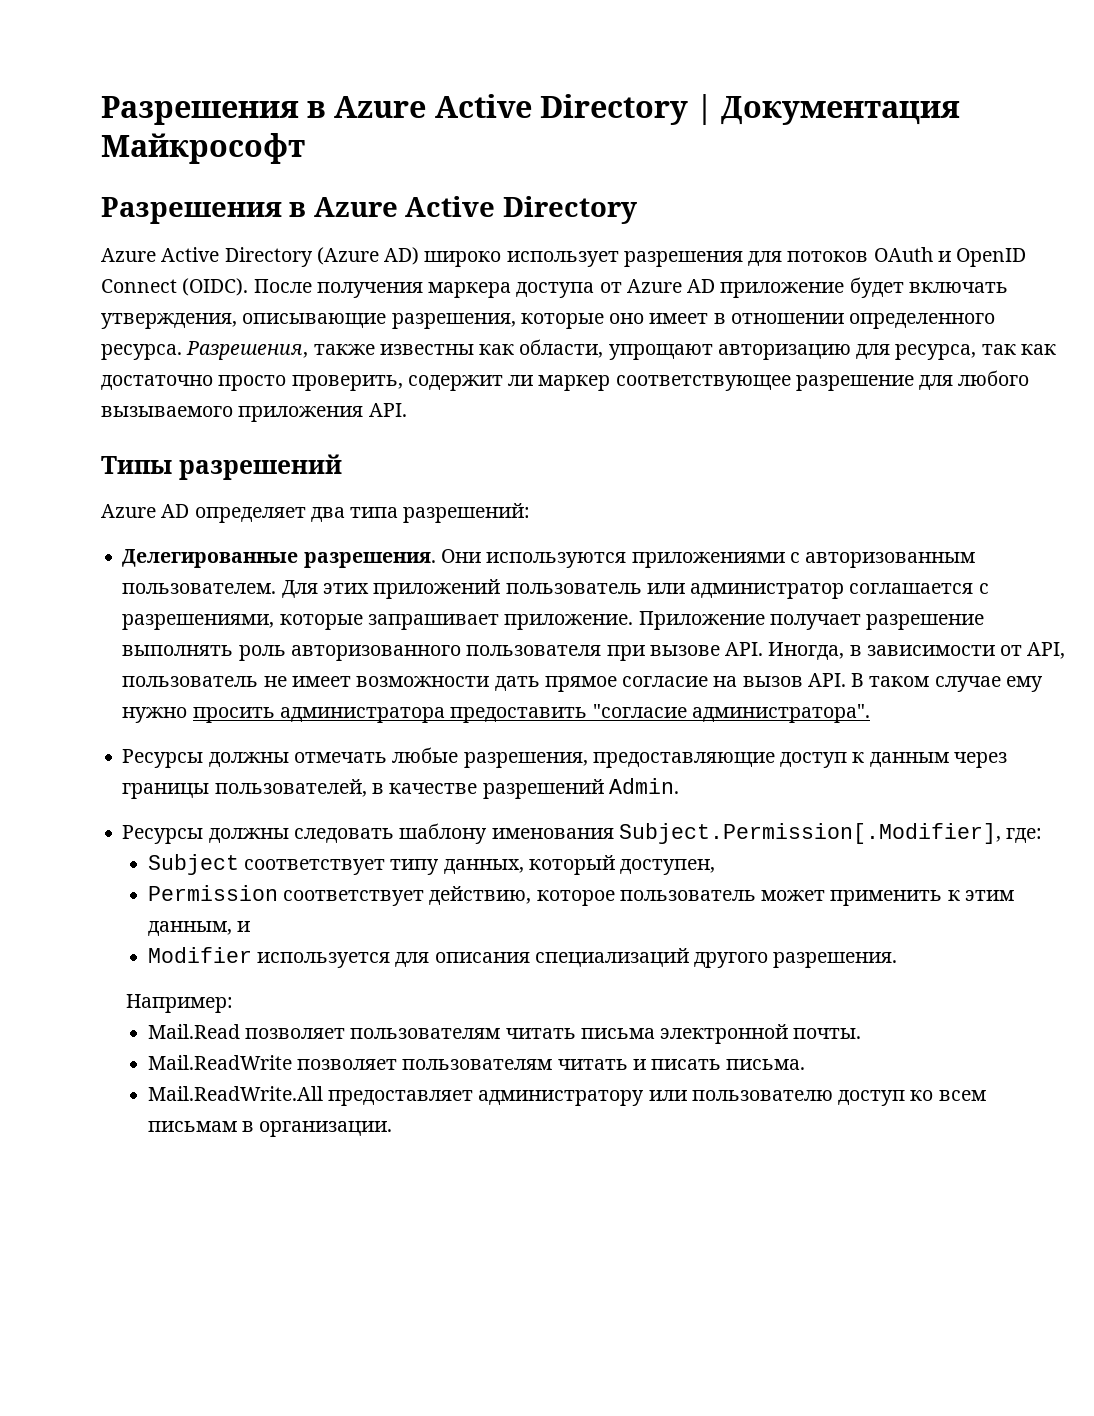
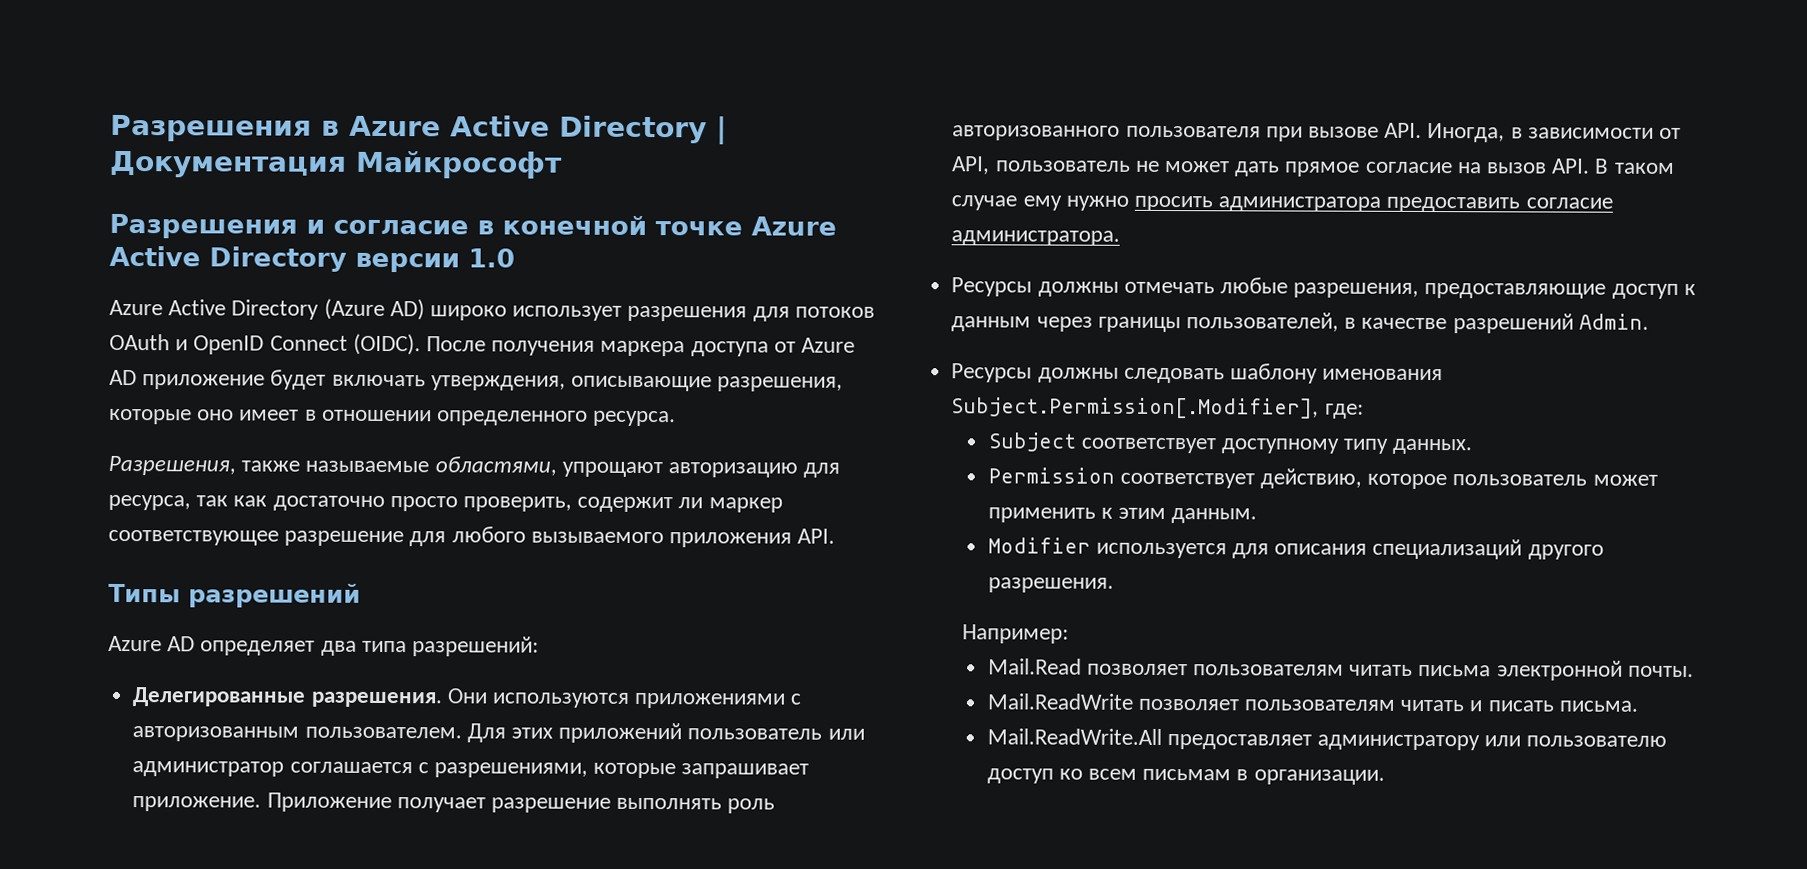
  Разрешения в Azure Active Directory | Документация Майкрософт
- Разрешения в Azure Active Directory
+ Разрешения и согласие в конечной точке Azure Active Directory версии 1.0
- После получения маркера доступа от Azure AD приложение будет включать утверждения, описывающие разрешения, которые оно имеет в отношении определенного ресурса. Разрешения, также известны как области, упрощают авторизацию для ресурса, так как достаточно просто проверить, содержит ли маркер соответствующее разрешение для любого вызываемого приложения API.
+ После получения маркера доступа от Azure AD приложение будет включать утверждения, описывающие разрешения, которые оно имеет в отношении определенного ресурса.
+ Разрешения, также называемые областями, упрощают авторизацию для ресурса, так как достаточно просто проверить, содержит ли маркер соответствующее разрешение для любого вызываемого приложения API.
- Приложение получает разрешение выполнять роль авторизованного пользователя при вызове API. Иногда, в зависимости от API, пользователь не имеет возможности дать прямое согласие на вызов API. В таком случае ему нужно просить администратора предоставить "согласие администратора".
+ Приложение получает разрешение выполнять роль авторизованного пользователя при вызове API. Иногда, в зависимости от API, пользователь не может дать прямое согласие на вызов API. В таком случае ему нужно просить администратора предоставить согласие администратора.
- Subject соответствует типу данных, который доступен,
+ Subject соответствует доступному типу данных.
- Permission соответствует действию, которое пользователь может применить к этим данным, и
+ Permission соответствует действию, которое пользователь может применить к этим данным.

